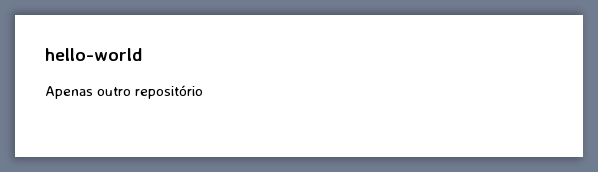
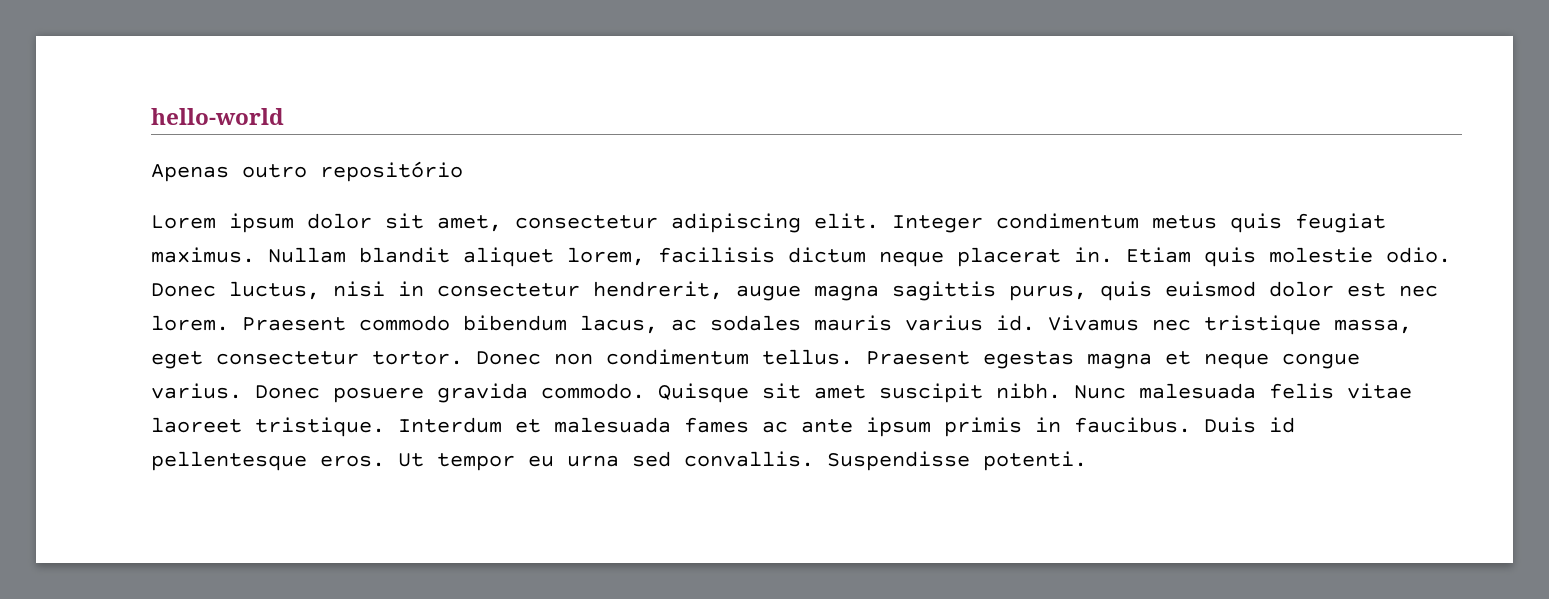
+ Lorem ipsum dolor sit amet, consectetur adipiscing elit. Integer condimentum metus quis feugiat maximus. Nullam blandit aliquet lorem, facilisis dictum neque placerat in. Etiam quis molestie odio. Donec luctus, nisi in consectetur hendrerit, augue magna sagittis purus, quis euismod dolor est nec lorem. Praesent commodo bibendum lacus, ac sodales mauris varius id. Vivamus nec tristique massa, eget consectetur tortor. Donec non condimentum tellus. Praesent egestas magna et neque congue varius. Donec posuere gravida commodo. Quisque sit amet suscipit nibh. Nunc malesuada felis vitae laoreet tristique. Interdum et malesuada fames ac ante ipsum primis in faucibus. Duis id pellentesque eros. Ut tempor eu urna sed convallis. Suspendisse potenti.

